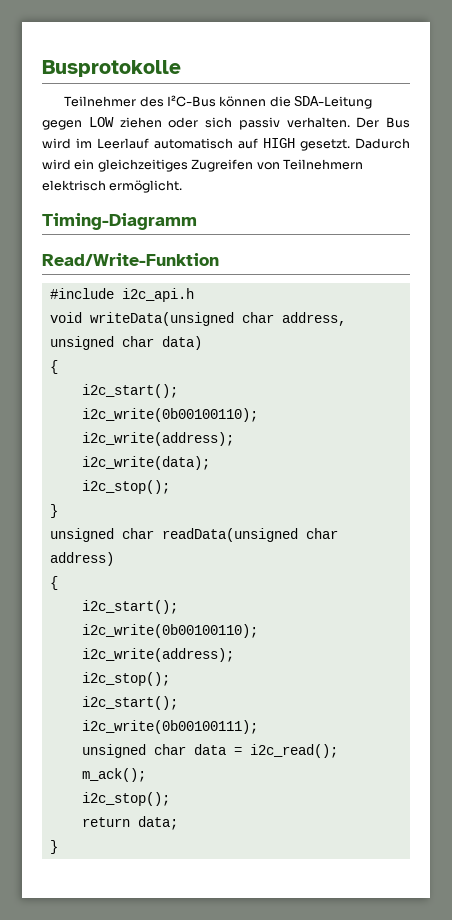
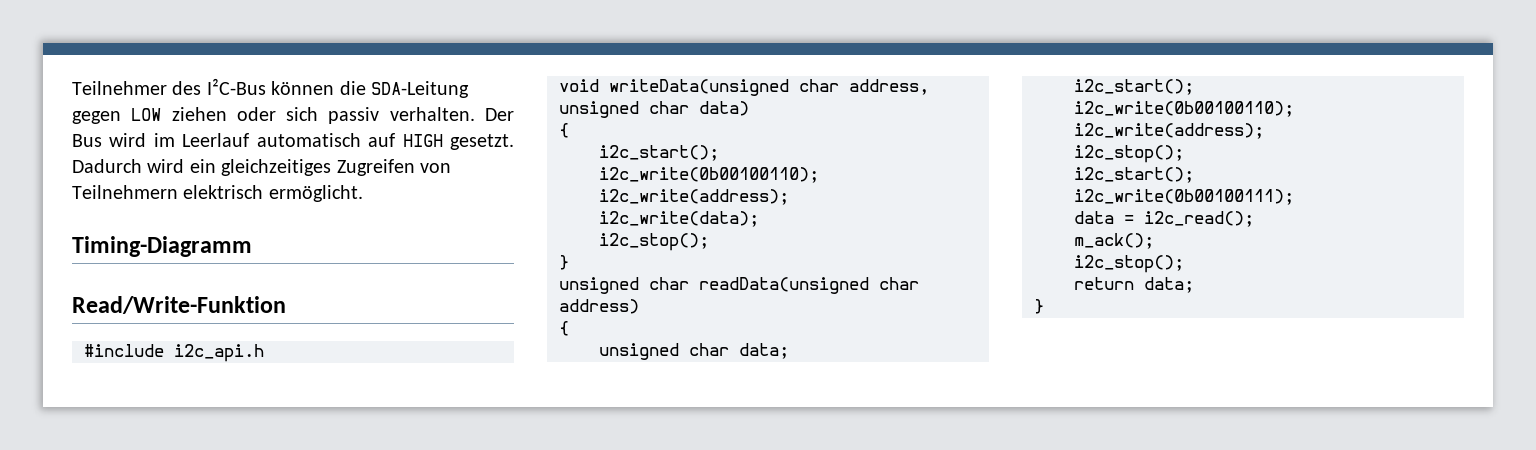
- Busprotokolle
+ unsigned char data;
- unsigned char data = i2c_read();
+ data = i2c_read();

